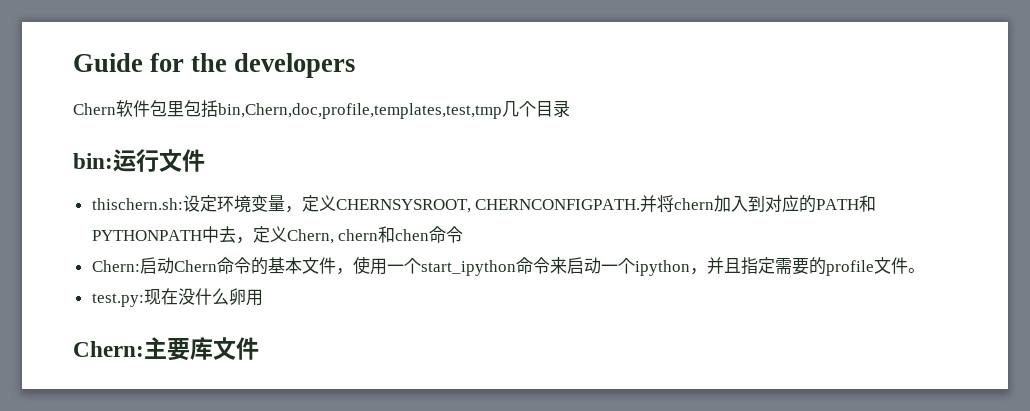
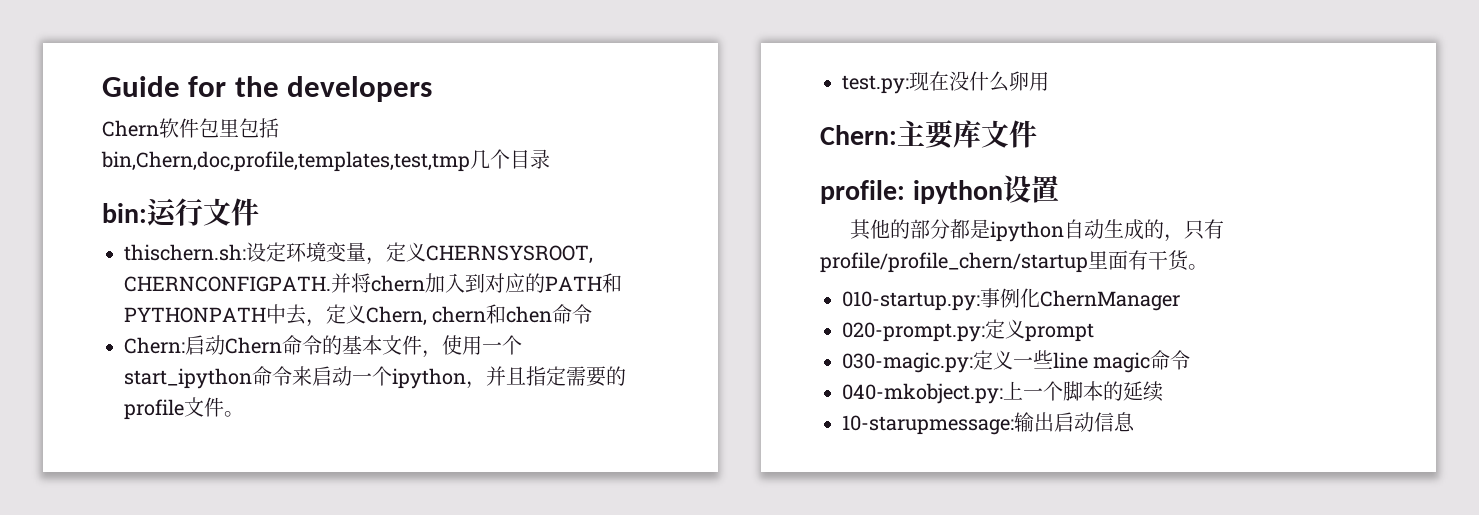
+ profile: ipython设置
+ 其他的部分都是ipython自动生成的，只有profile/profile_chern/startup里面有干货。
+ 010-startup.py:事例化ChernManager
+ 020-prompt.py:定义prompt
+ 030-magic.py:定义一些line magic命令
+ 040-mkobject.py:上一个脚本的延续
+ 10-starupmessage:输出启动信息

